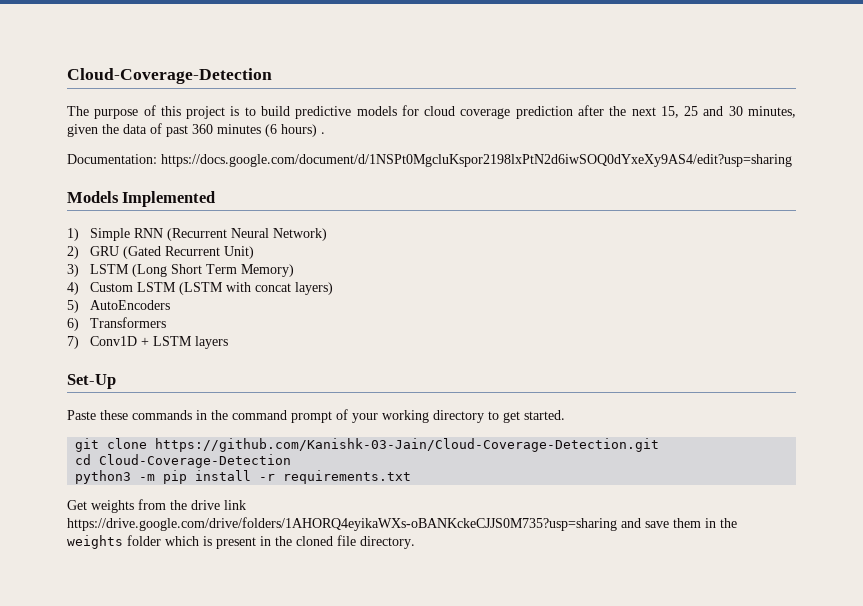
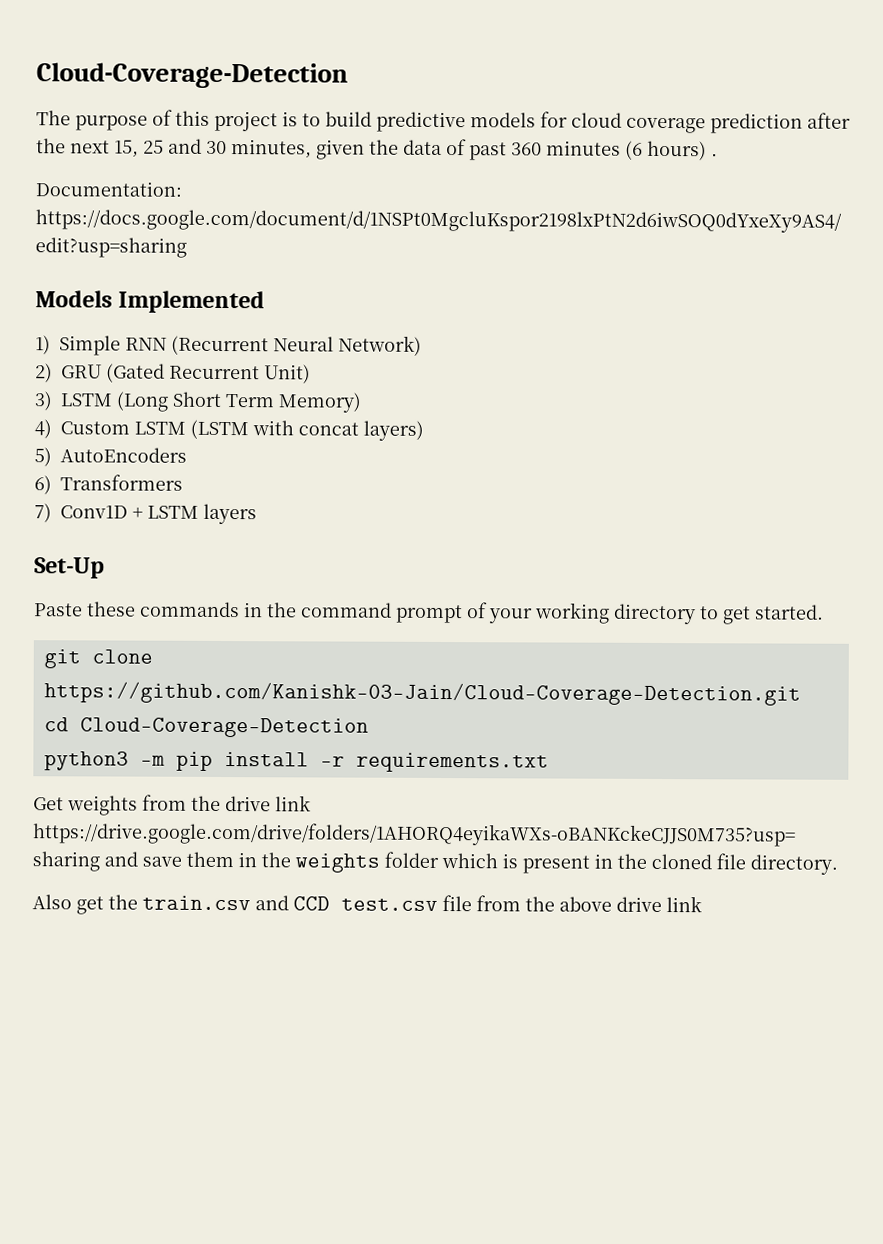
+ Also get the train.csv and CCD test.csv file from the above drive link

